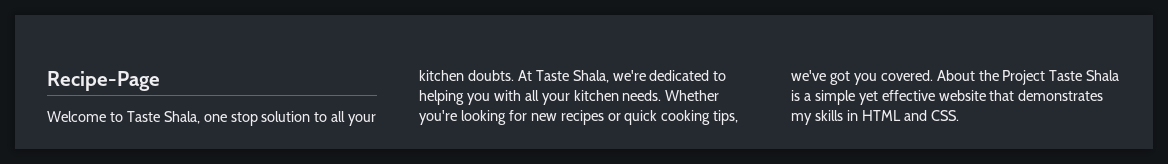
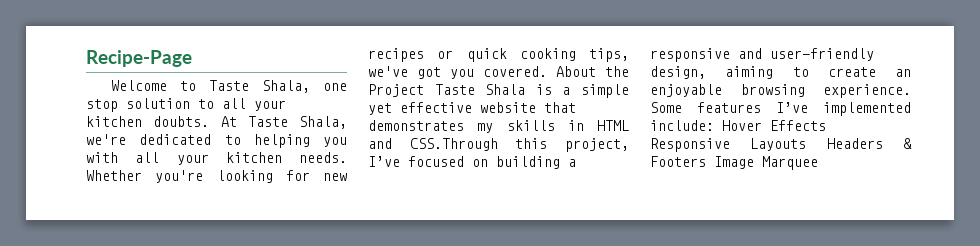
- About the Project Taste Shala is a simple yet effective website that demonstrates my skills in HTML and CSS.
+ About the Project Taste Shala is a simple yet effective website that demonstrates my skills in HTML and CSS.Through this project, I’ve focused on building a responsive and user-friendly design, aiming to create an enjoyable browsing experience. Some features I’ve implemented include: Hover Effects Responsive Layouts Headers & Footers Image Marquee

